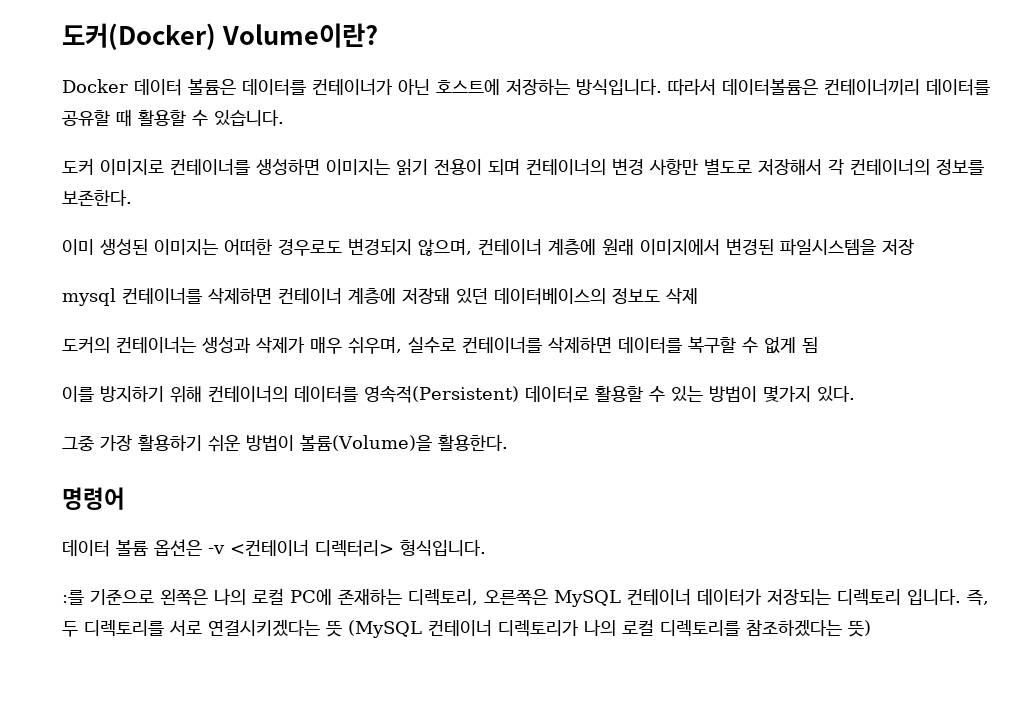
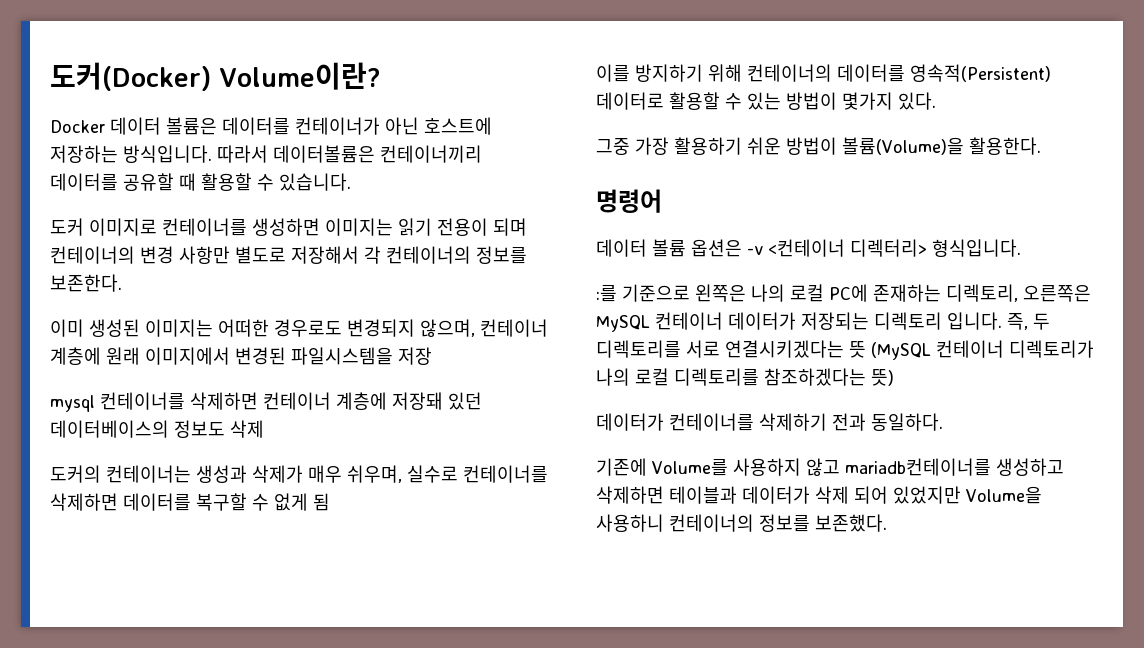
+ 데이터가 컨테이너를 삭제하기 전과 동일하다.
+ 기존에 Volume를 사용하지 않고 mariadb컨테이너를 생성하고 삭제하면 테이블과 데이터가 삭제 되어 있었지만 Volume을 사용하니 컨테이너의 정보를 보존했다.

